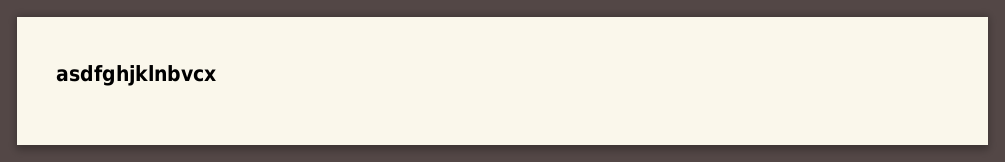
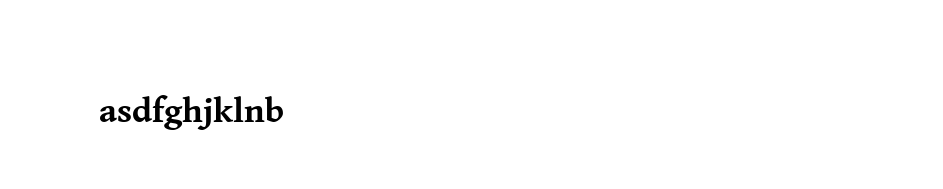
- asdfghjklnbvcx
+ asdfghjklnb

